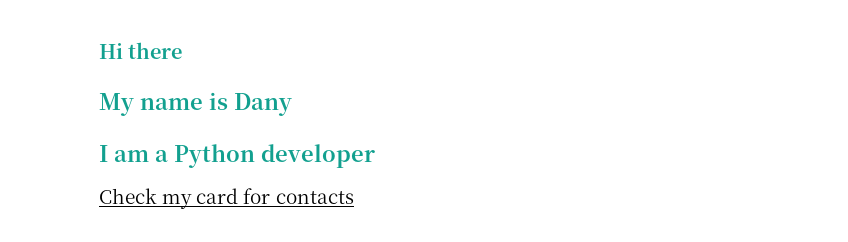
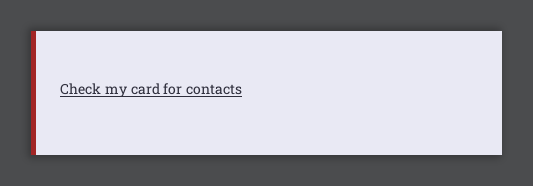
- Hi there
- My name is Dany
- I am a Python developer

